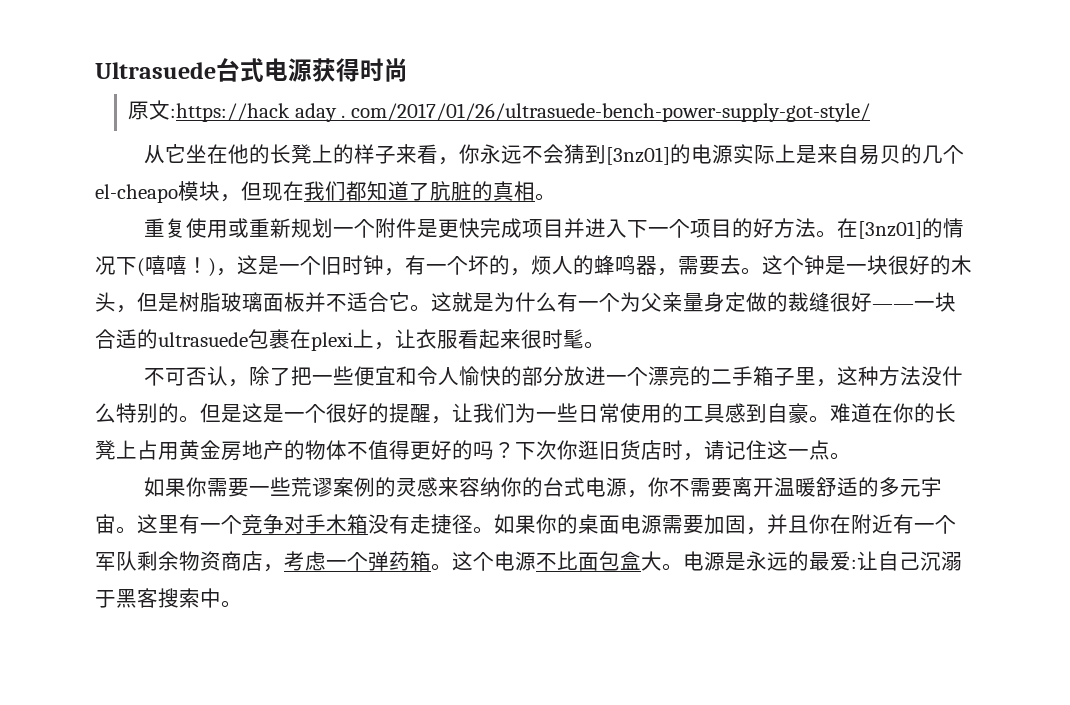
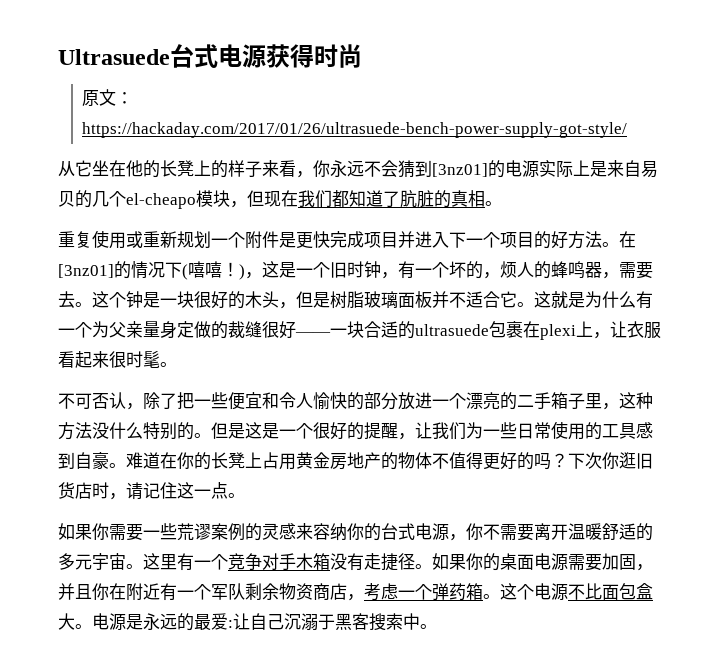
- 原文:https://hack aday . com/2017/01/26/ultrasuede-bench-power-supply-got-style/
+ 原文：https://hackaday.com/2017/01/26/ultrasuede-bench-power-supply-got-style/

